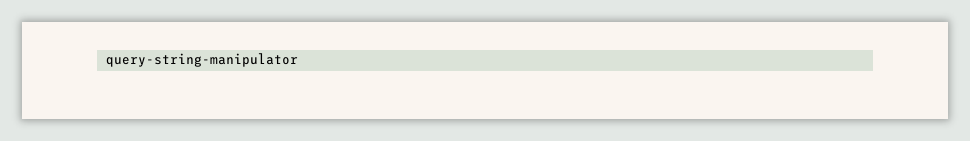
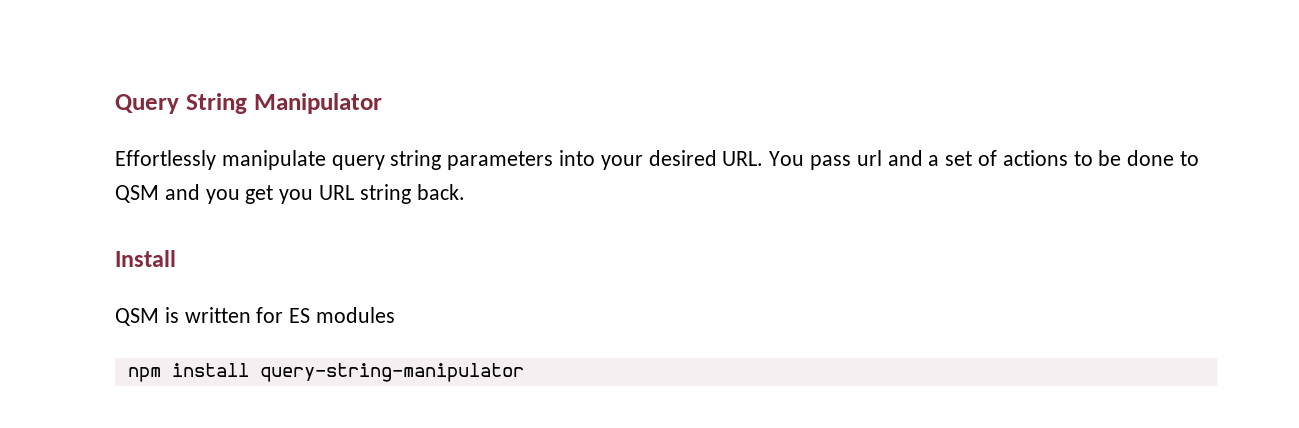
- query-string-manipulator
+ Query String Manipulator
+ Effortlessly manipulate query string parameters into your desired URL. You pass url and a set of actions to be done to QSM and you get you URL string back.
+ Install
+ QSM is written for ES modules
+ npm install query-string-manipulator

